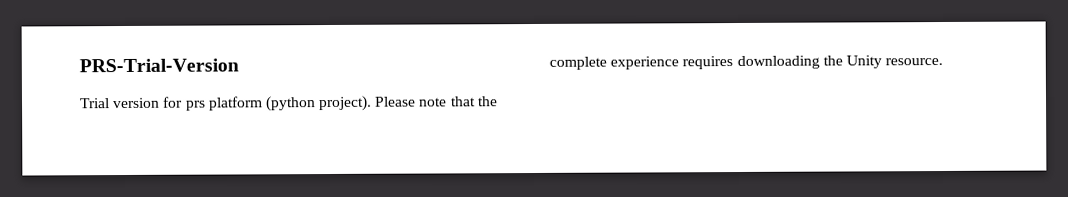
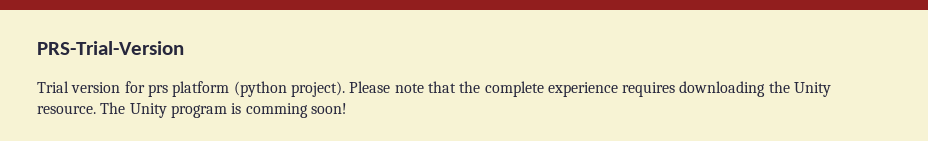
+ The Unity program is comming soon!

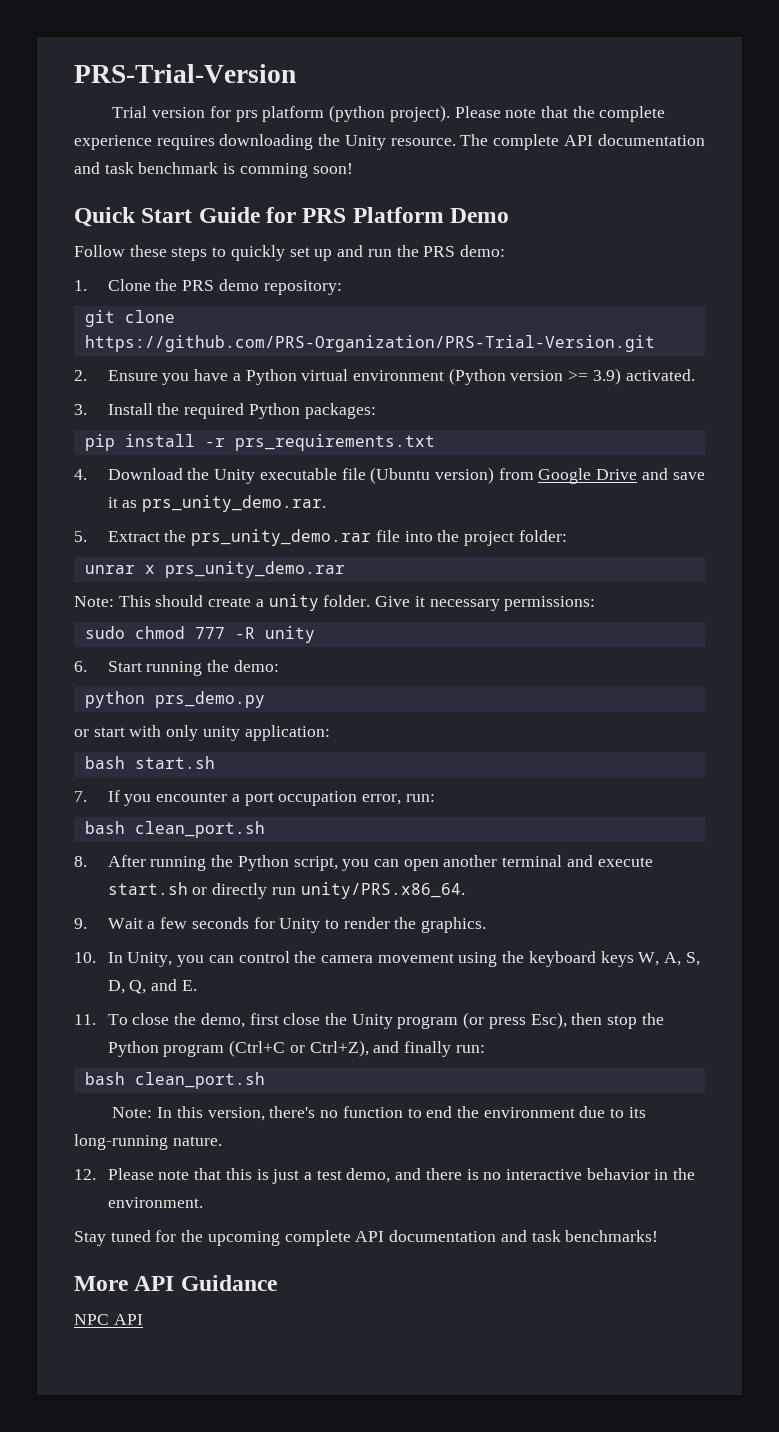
- The Unity program is comming soon!
+ The complete API documentation and task benchmark is comming soon!
+ Quick Start Guide for PRS Platform Demo
+ Follow these steps to quickly set up and run the PRS demo:
+ 1. Clone the PRS demo repository:
+ git clone https://github.com/PRS-Organization/PRS-Trial-Version.git
+ 2. Ensure you have a Python virtual environment (Python version >= 3.9) activated.
+ 3. Install the required Python packages:
+ pip install -r prs_requirements.txt
+ 4. Download the Unity executable file (Ubuntu version) from Google Drive and save it as prs_unity_demo.rar.
+ 5. Extract the prs_unity_demo.rar file into the project folder:
+ unrar x prs_unity_demo.rar
+ Note: This should create a unity folder. Give it necessary permissions:
+ sudo chmod 777 -R unity
+ 6. Start running the demo:
+ python prs_demo.py
+ or start with only unity application:
+ bash start.sh
+ 7. If you encounter a port occupation error, run:
+ bash clean_port.sh
+ 8. After running the Python script, you can open another terminal and execute start.sh or directly run unity/PRS.x86_64.
+ 9. Wait a few seconds for Unity to render the graphics.
+ 10. In Unity, you can control the camera movement using the keyboard keys W, A, S, D, Q, and E.
+ 11. To close the demo, first close the Unity program (or press Esc), then stop the Python program (Ctrl+C or Ctrl+Z), and finally run:
+ bash clean_port.sh
+ Note: In this version, there's no function to end the environment due to its long-running nature.
+ 12. Please note that this is just a test demo, and there is no interactive behavior in the environment.
+ Stay tuned for the upcoming complete API documentation and task benchmarks!
+ More API Guidance
+ NPC API

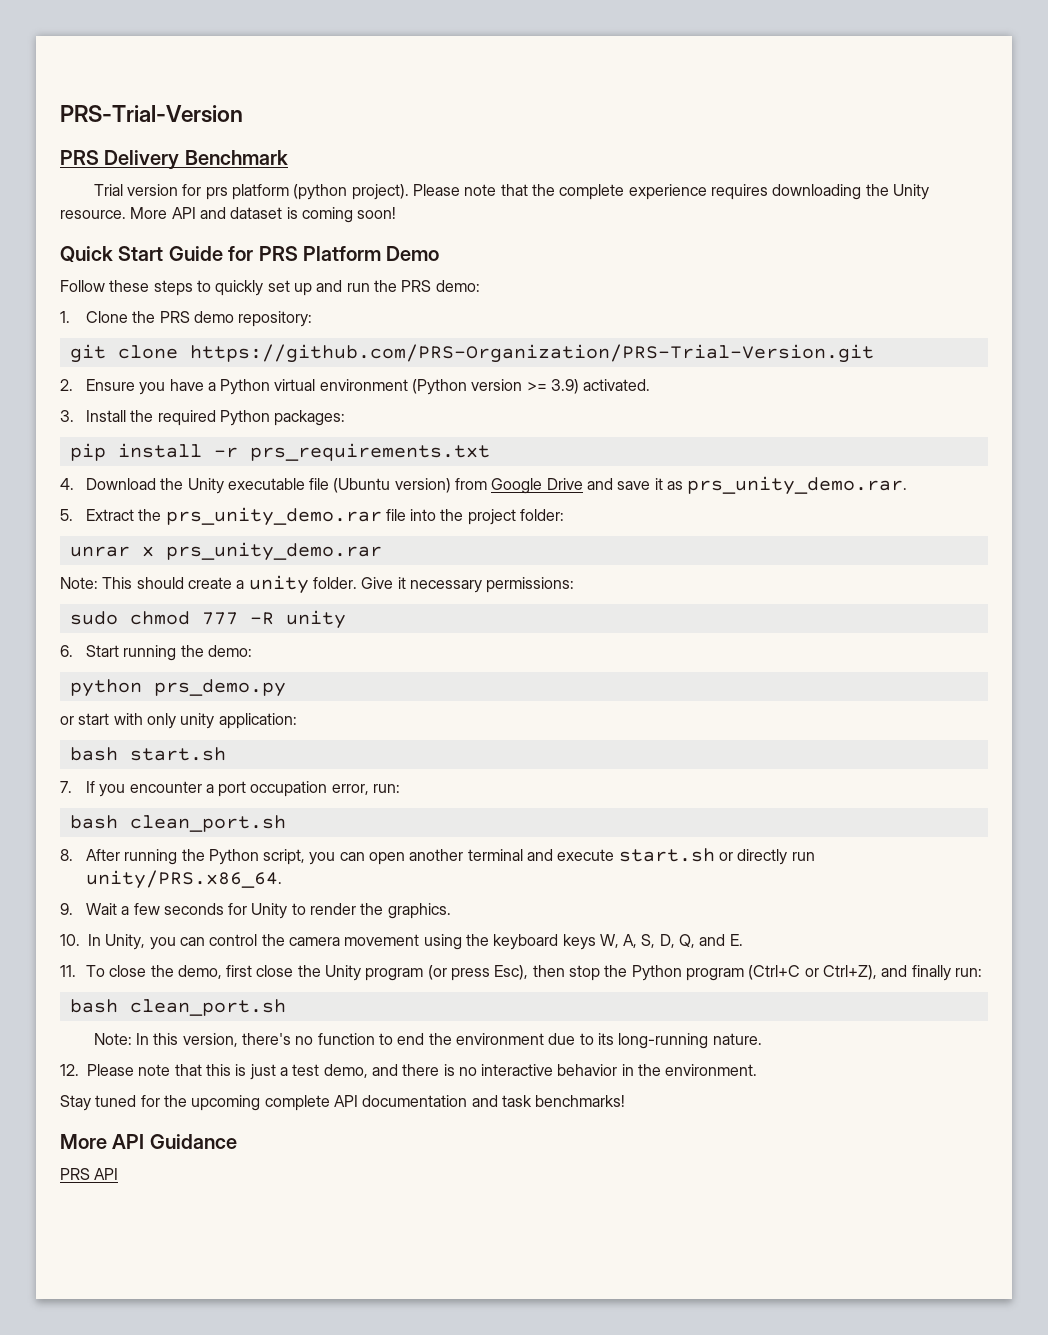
+ PRS Delivery Benchmark
- The complete API documentation and task benchmark is comming soon!
+ More API and dataset is coming soon!
- NPC API
+ PRS API

